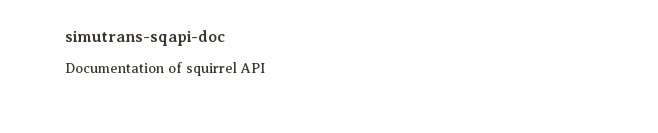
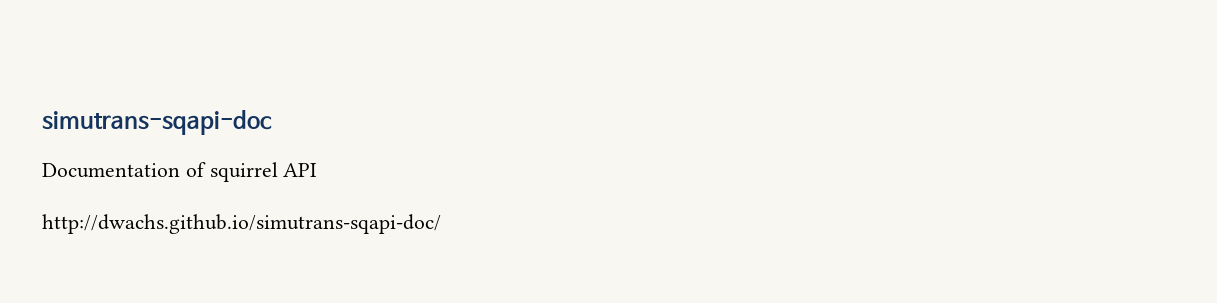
+ http://dwachs.github.io/simutrans-sqapi-doc/

